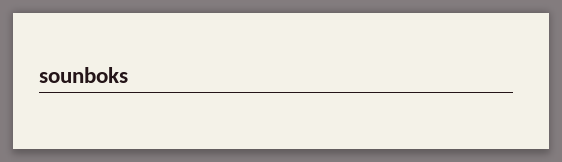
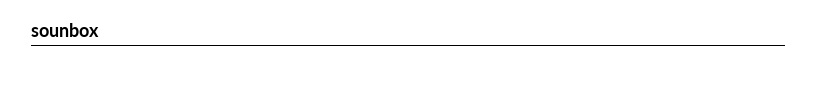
- sounboks
+ sounbox

